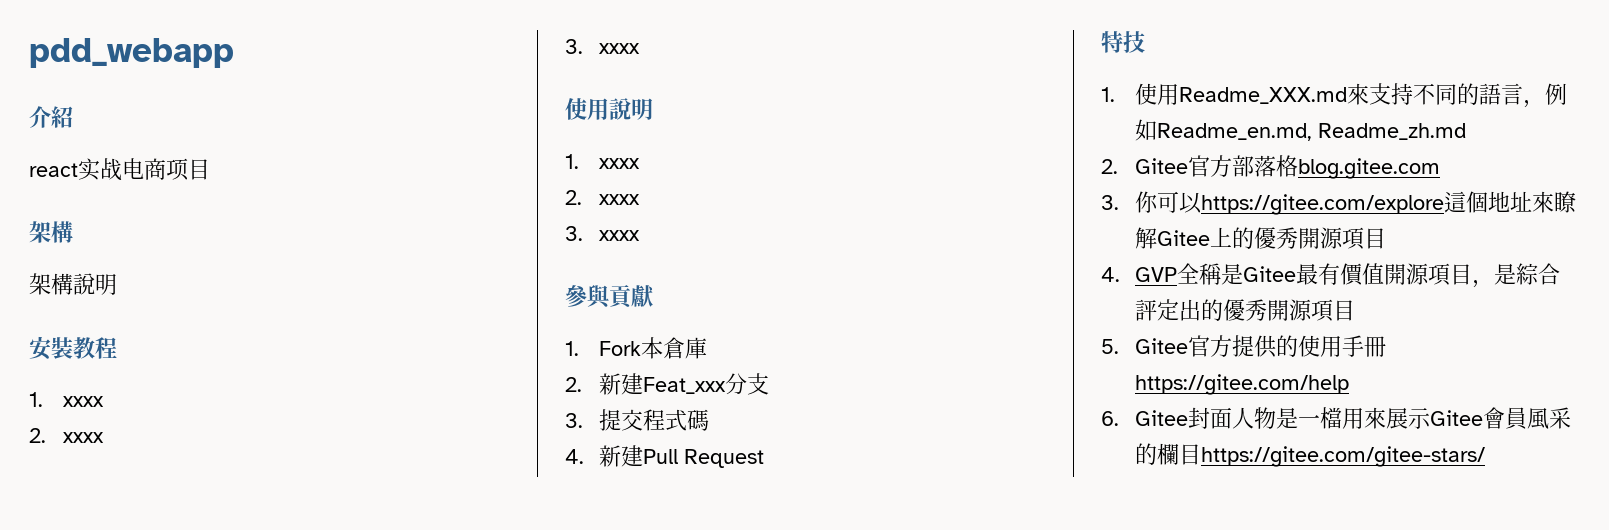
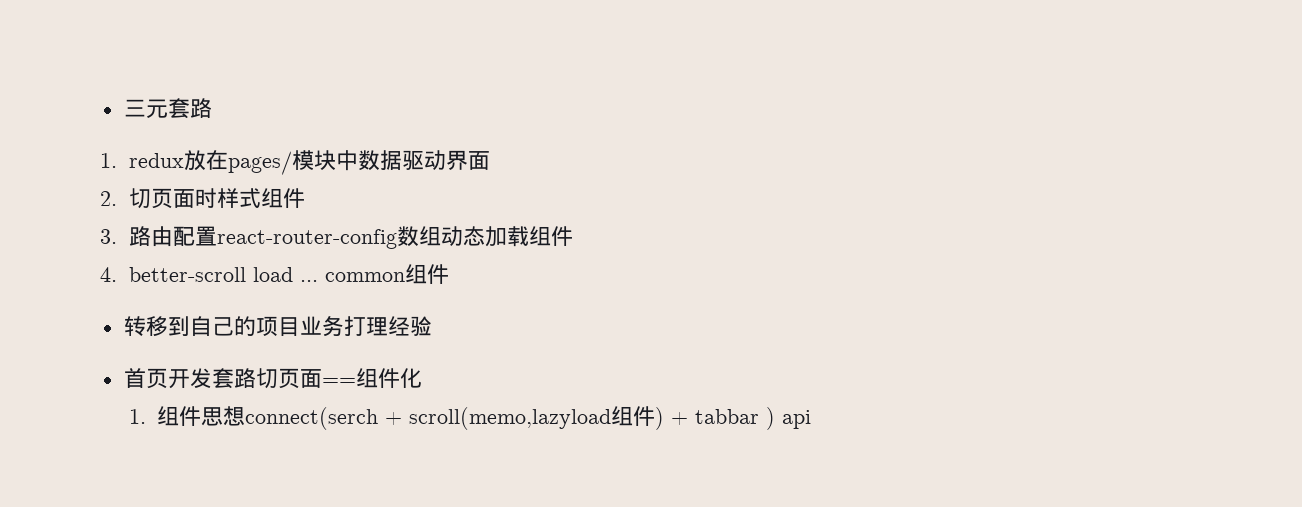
- pdd_webapp
- 介紹
- react实战电商项目
- 架構
- 架構說明
- 安裝教程
- 1. xxxx
- 2. xxxx
- 3. xxxx
- 使用說明
- 1. xxxx
- 2. xxxx
- 3. xxxx
- 參與貢獻
- 1. Fork本倉庫
- 2.新建Feat_xxx分支
- 3.提交程式碼
- 4.新建Pull Request
- 特技
- 1.使用Readme_XXX.md來支持不同的語言，例如Readme_en.md, Readme_zh.md
- 2. Gitee官方部落格blog.gitee.com
- 3.你可以https://gitee.com/explore這個地址來瞭解Gitee上的優秀開源項目
- 4. GVP全稱是Gitee最有價值開源項目，是綜合評定出的優秀開源項目
- 5. Gitee官方提供的使用手冊https://gitee.com/help
- 6. Gitee封面人物是一檔用來展示Gitee會員風采的欄目https://gitee.com/gitee-stars/
+ 三元套路
+ 1. redux放在pages/模块中数据驱动界面
+ 2.切页面时样式组件
+ 3.路由配置react-router-config数组动态加载组件
+ 4. better-scroll load ... common组件
+ 转移到自己的项目业务打理经验
+ 首页开发套路切页面==组件化
+ 1.组件思想connect(serch + scroll(memo,lazyload组件) + tabbar ) api

